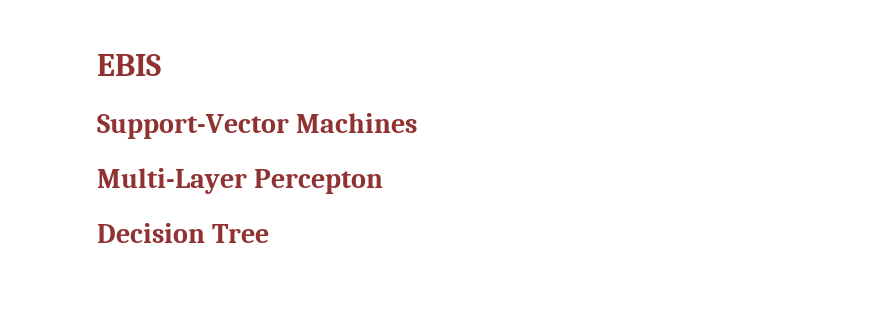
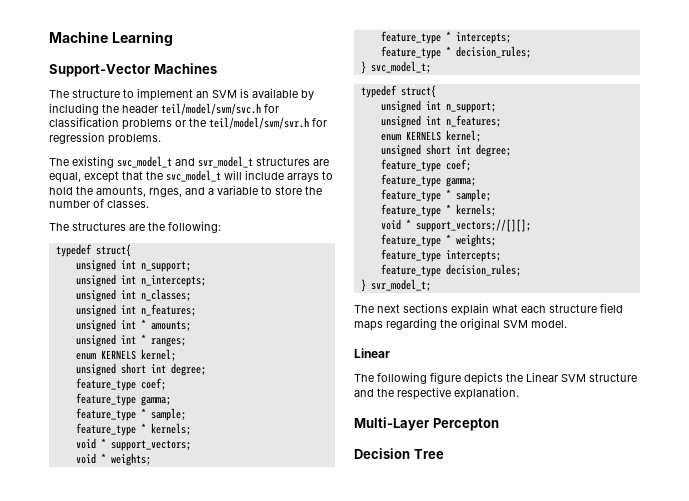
- EBIS
+ Machine Learning
+ The structure to implement an SVM is available by including the header teil/model/svm/svc.h for classification problems or the teil/model/svm/svr.h for regression problems.
+ The existing svc_model_t and svr_model_t structures are equal, except that the svc_model_t will include arrays to hold the amounts, rnges, and a variable to store the number of classes.
+ The structures are the following:
+ typedef struct{
+ unsigned int n_support;
+ unsigned int n_intercepts;
+ unsigned int n_classes;
+ unsigned int n_features;
+ unsigned int * amounts;
+ unsigned int * ranges;
+ enum KERNELS kernel;
+ unsigned short int degree;
+ feature_type coef;
+ feature_type gamma;
+ feature_type * sample;
+ feature_type * kernels;
+ void * support_vectors;
+ void * weights;
+ feature_type * intercepts;
+ feature_type * decision_rules;
+ } svc_model_t;
+ typedef struct{
+ unsigned int n_support;
+ unsigned int n_features;
+ enum KERNELS kernel;
+ unsigned short int degree;
+ feature_type coef;
+ feature_type gamma;
+ feature_type * sample;
+ feature_type * kernels;
+ void * support_vectors;//[][];
+ feature_type * weights;
+ feature_type intercepts;
+ feature_type decision_rules;
+ } svr_model_t;
+ The next sections explain what each structure field maps regarding the original SVM model.
+ Linear
+ The following figure depicts the Linear SVM structure and the respective explanation.

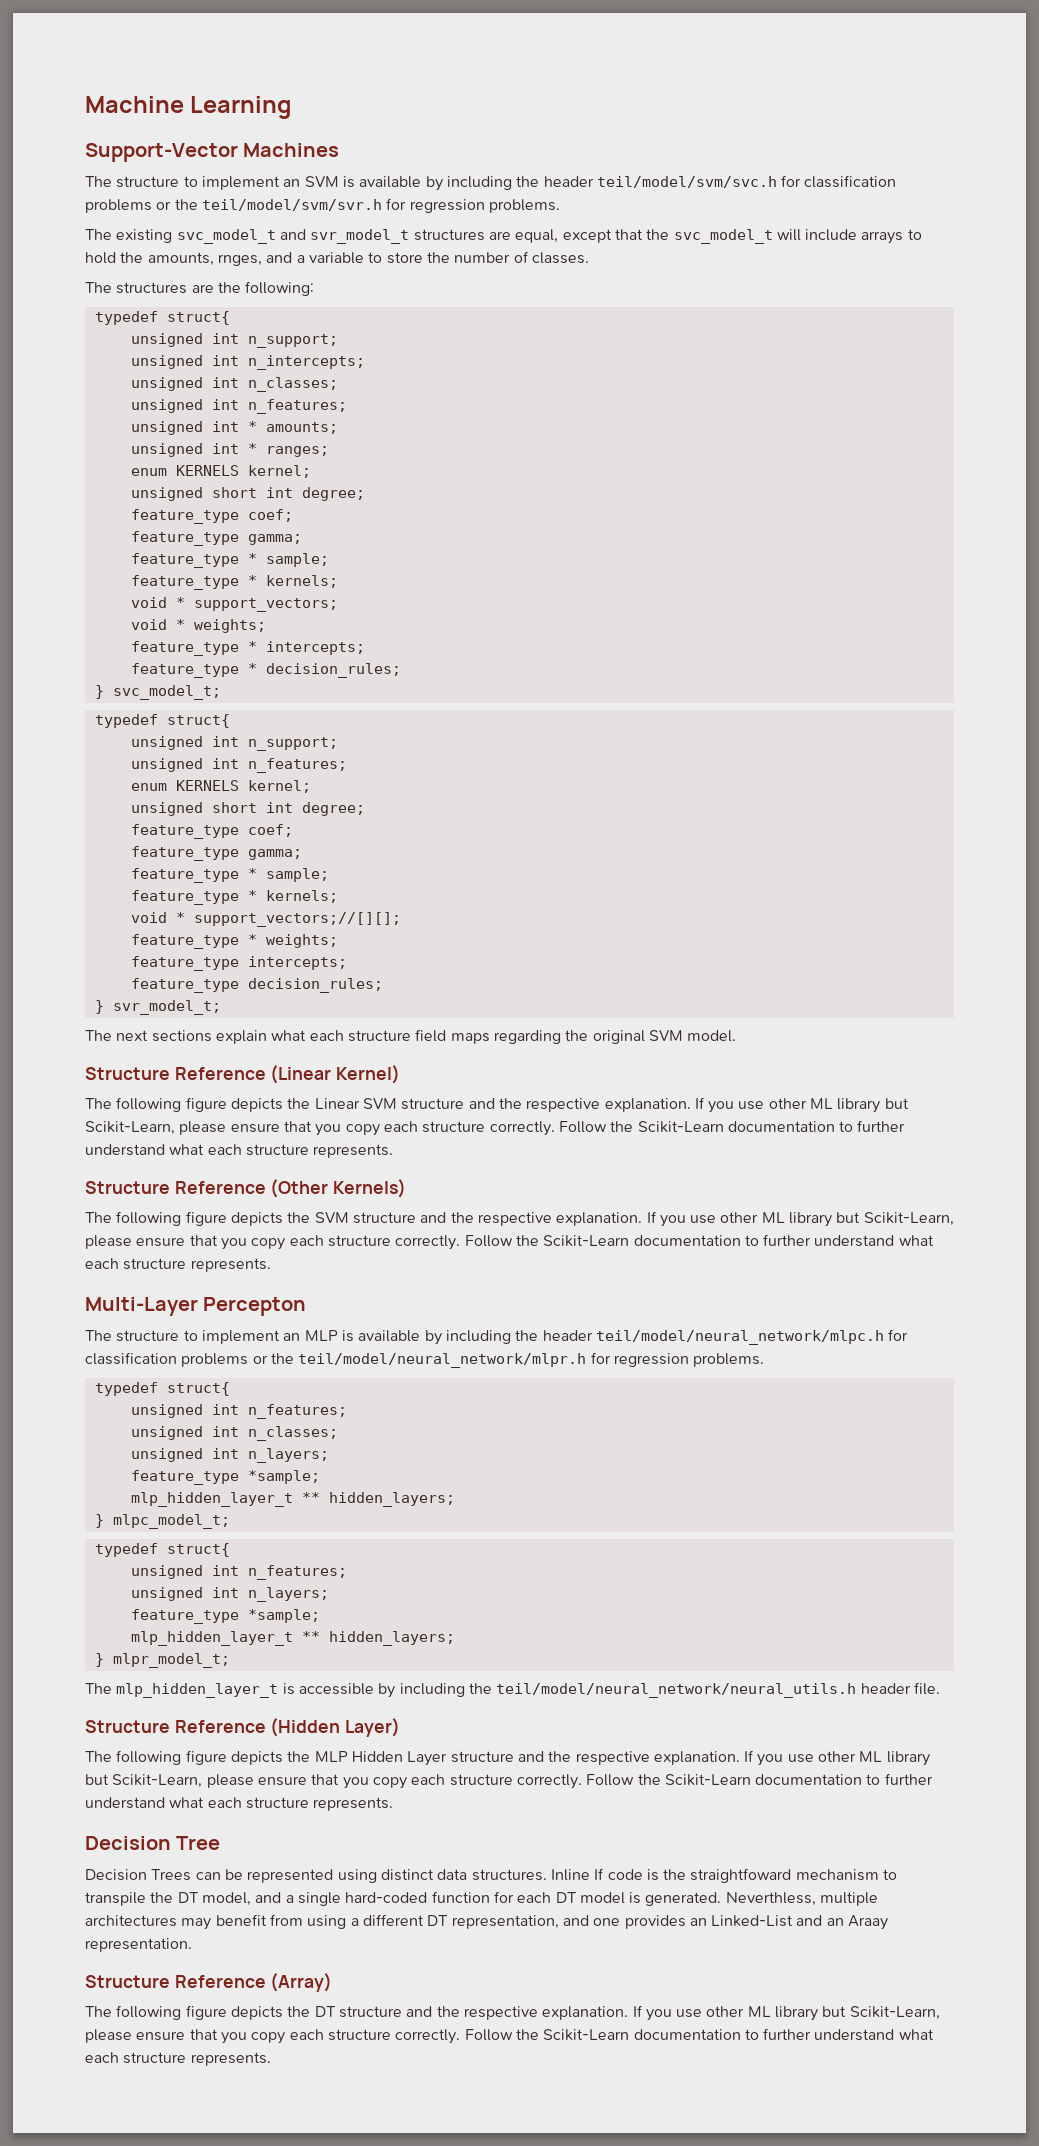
  The next sections explain what each structure field maps regarding the original SVM model.
- Linear
+ Structure Reference (Linear Kernel)
- The following figure depicts the Linear SVM structure and the respective explanation.
+ The following figure depicts the Linear SVM structure and the respective explanation. If you use other ML library but Scikit-Learn, please ensure that you copy each structure correctly. Follow the Scikit-Learn documentation to further understand what each structure represents.
+ Structure Reference (Other Kernels)
+ The following figure depicts the SVM structure and the respective explanation. If you use other ML library but Scikit-Learn, please ensure that you copy each structure correctly. Follow the Scikit-Learn documentation to further understand what each structure represents.
  Multi-Layer Percepton
+ The structure to implement an MLP is available by including the header teil/model/neural_network/mlpc.h for classification problems or the teil/model/neural_network/mlpr.h for regression problems.
+ typedef struct{
+ unsigned int n_features;
+ unsigned int n_classes;
+ unsigned int n_layers;
+ feature_type *sample;
+ mlp_hidden_layer_t ** hidden_layers;
+ } mlpc_model_t;
+ typedef struct{
+ unsigned int n_features;
+ unsigned int n_layers;
+ feature_type *sample;
+ mlp_hidden_layer_t ** hidden_layers;
+ } mlpr_model_t;
+ The mlp_hidden_layer_t is accessible by including the teil/model/neural_network/neural_utils.h header file.
+ Structure Reference (Hidden Layer)
+ The following figure depicts the MLP Hidden Layer structure and the respective explanation. If you use other ML library but Scikit-Learn, please ensure that you copy each structure correctly. Follow the Scikit-Learn documentation to further understand what each structure represents.
  Decision Tree
+ Decision Trees can be represented using distinct data structures. Inline If code is the straightfoward mechanism to transpile the DT model, and a single hard-coded function for each DT model is generated. Neverthless, multiple architectures may benefit from using a different DT representation, and one provides an Linked-List and an Araay representation.
+ Structure Reference (Array)
+ The following figure depicts the DT structure and the respective explanation. If you use other ML library but Scikit-Learn, please ensure that you copy each structure correctly. Follow the Scikit-Learn documentation to further understand what each structure represents.

